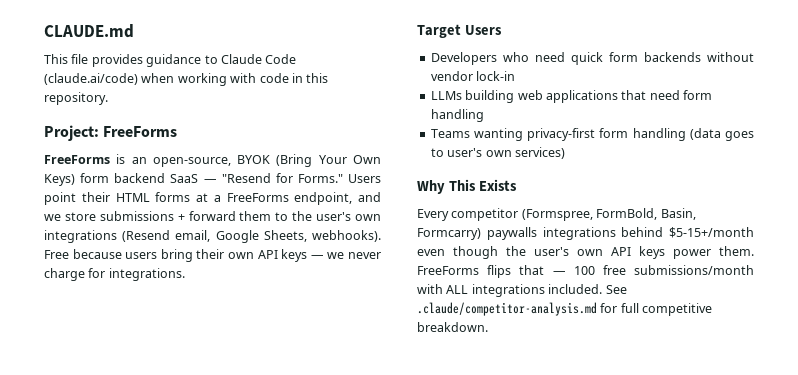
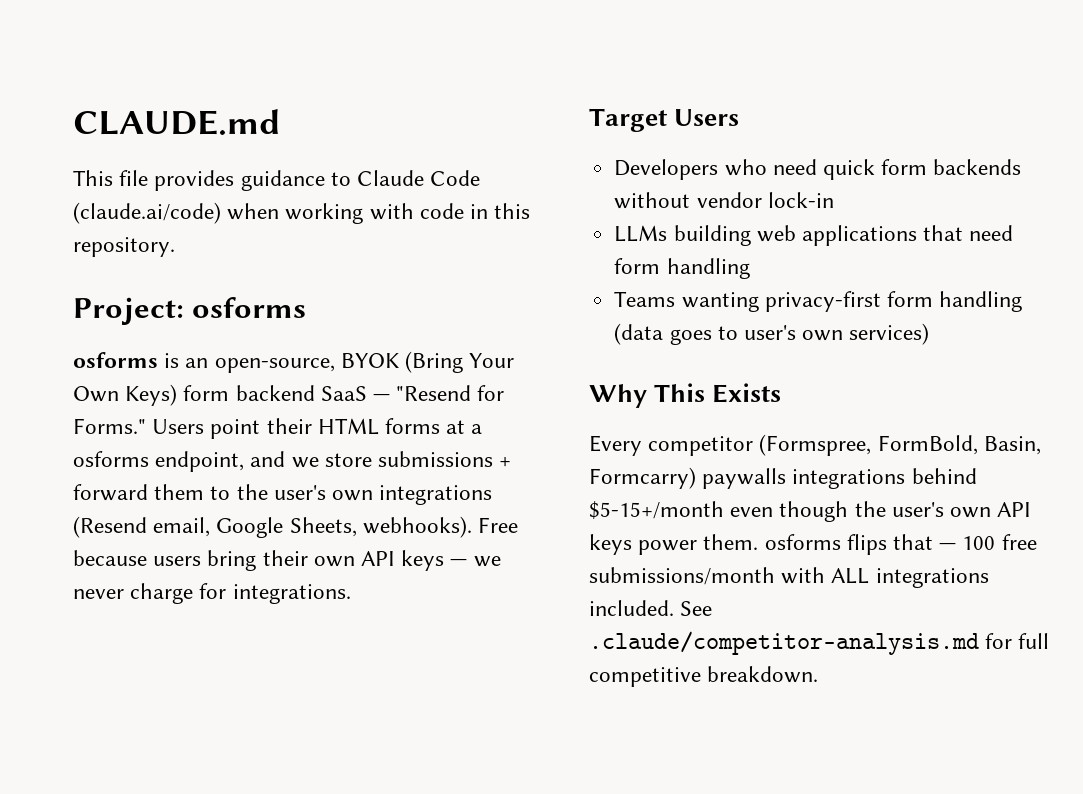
- Project: FreeForms
- FreeForms is an open-source, BYOK (Bring Your Own Keys) form backend SaaS — "Resend for Forms."
+ Project: osforms
+ osforms is an open-source, BYOK (Bring Your Own Keys) form backend SaaS — "Resend for Forms."
- Users point their HTML forms at a FreeForms endpoint, and we store submissions + forward them to the user's own integrations (Resend email, Google Sheets, webhooks).
+ Users point their HTML forms at a osforms endpoint, and we store submissions + forward them to the user's own integrations (Resend email, Google Sheets, webhooks).
- Every competitor (Formspree, FormBold, Basin, Formcarry) paywalls integrations behind $5-15+/month even though the user's own API keys power them. FreeForms flips that — 100 free submissions/month with ALL integrations included.
+ Every competitor (Formspree, FormBold, Basin, Formcarry) paywalls integrations behind $5-15+/month even though the user's own API keys power them. osforms flips that — 100 free submissions/month with ALL integrations included.

